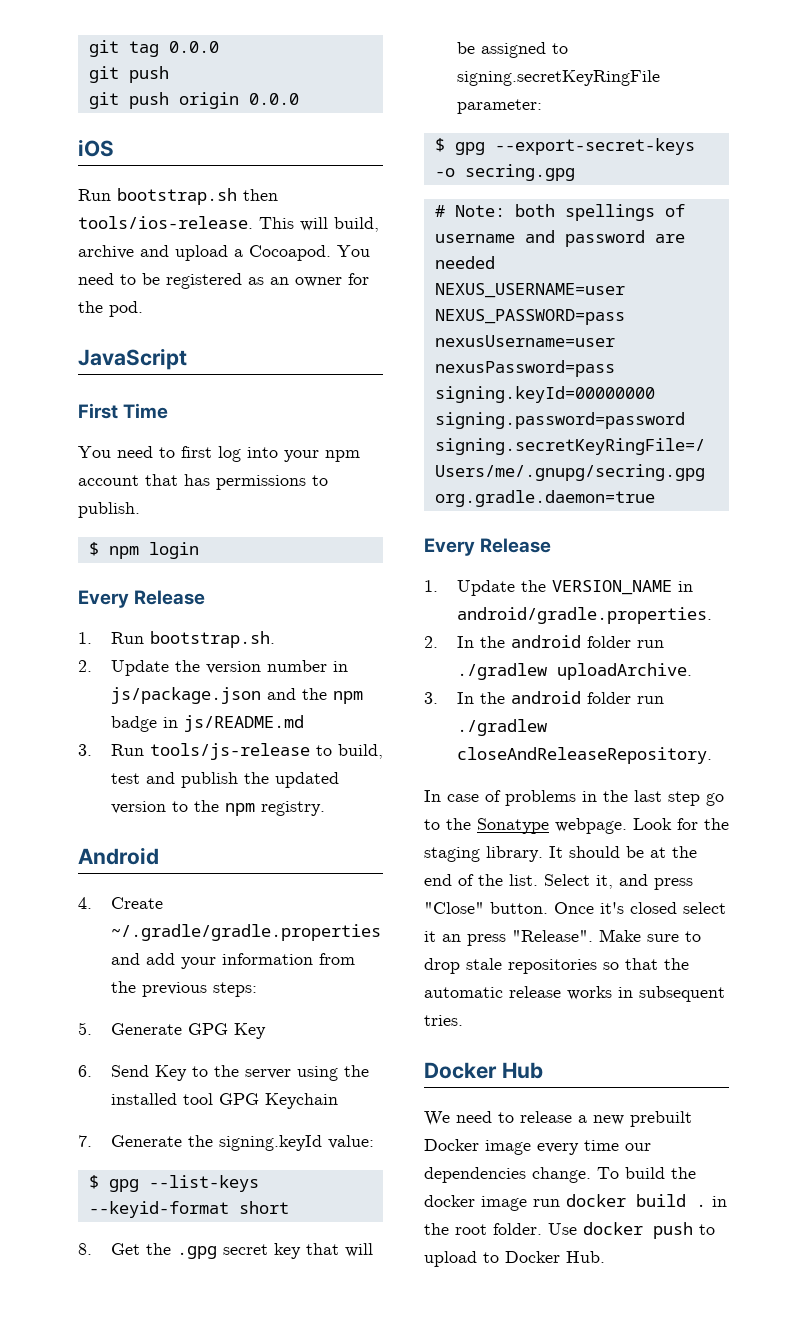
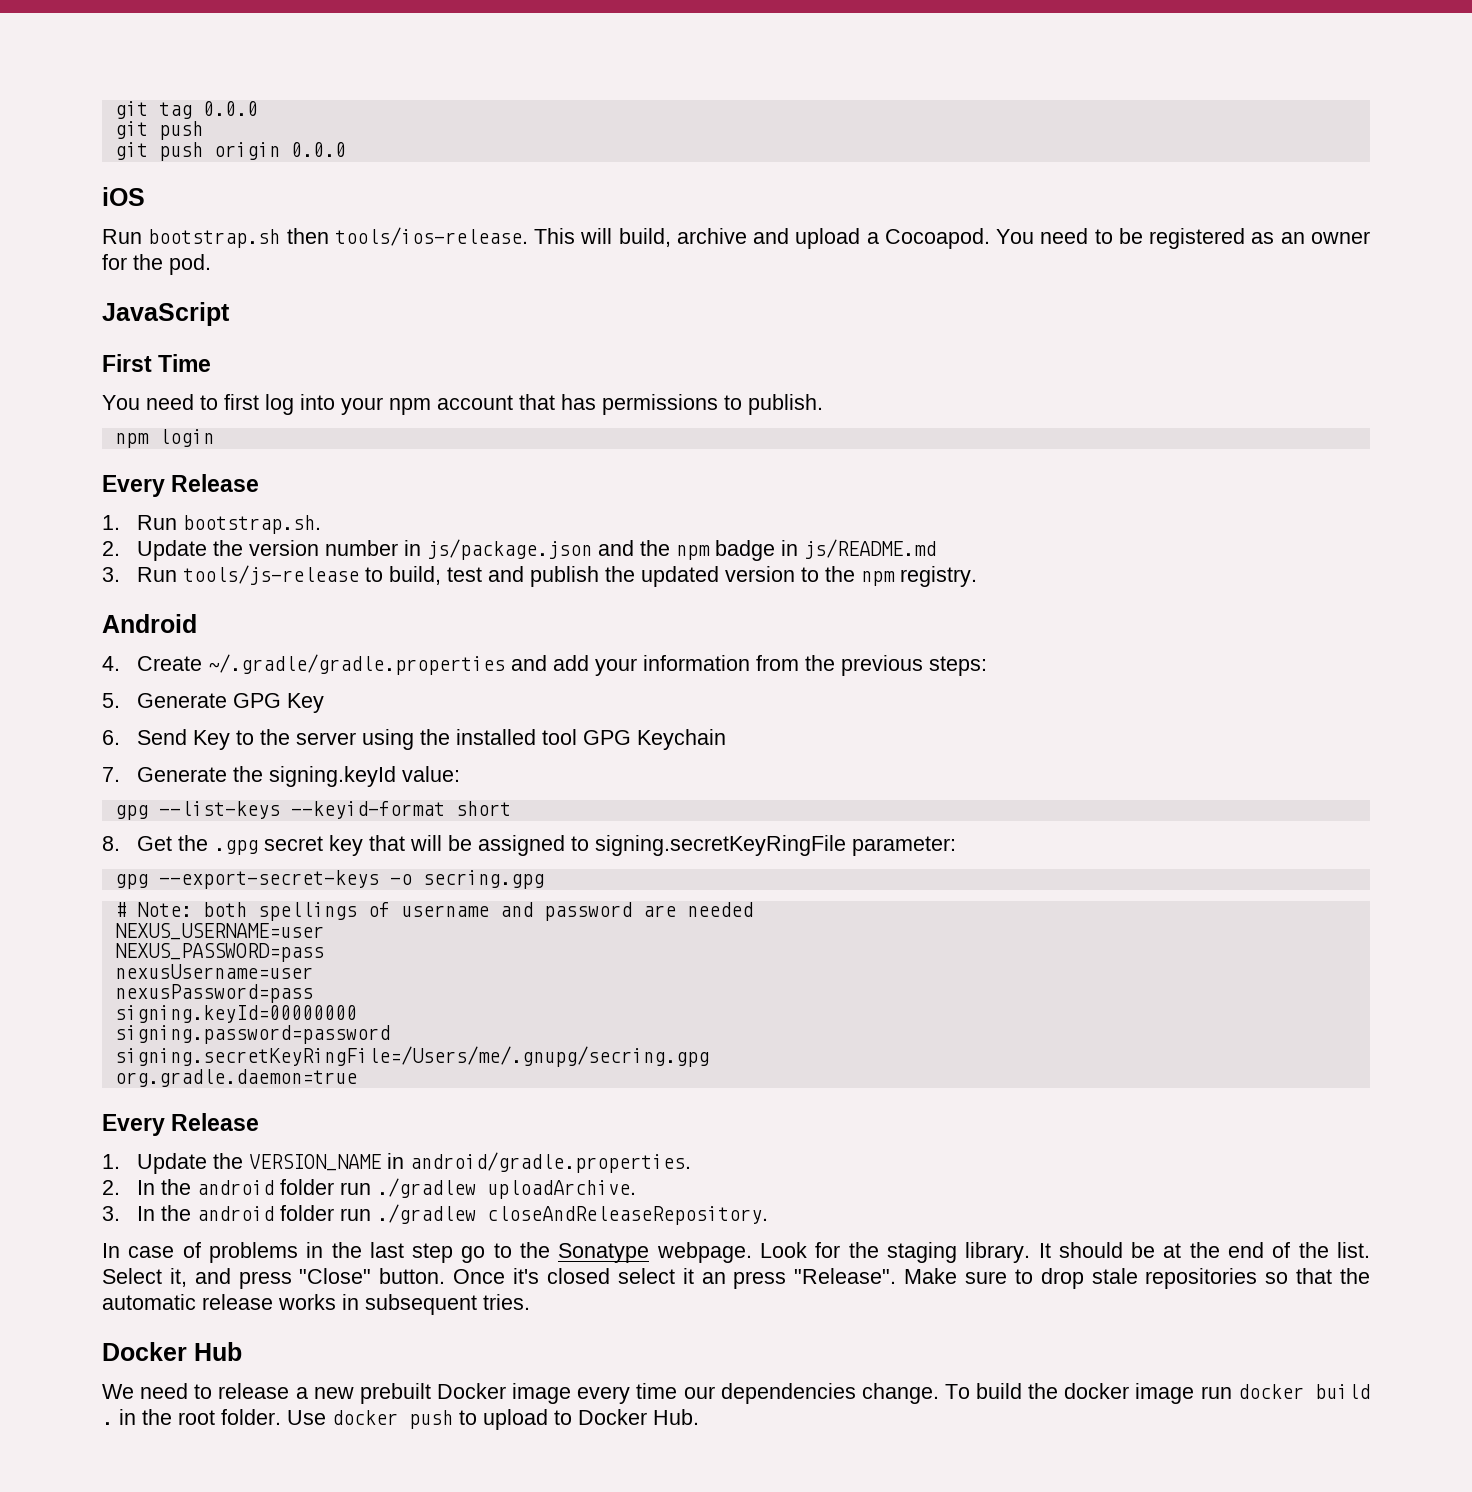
- $ npm login
+ npm login
- $ gpg --list-keys --keyid-format short
+ gpg --list-keys --keyid-format short
- $ gpg --export-secret-keys -o secring.gpg
+ gpg --export-secret-keys -o secring.gpg

